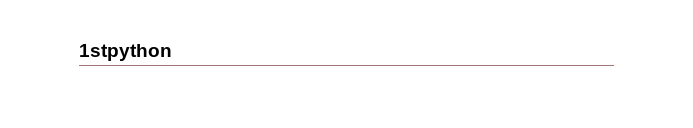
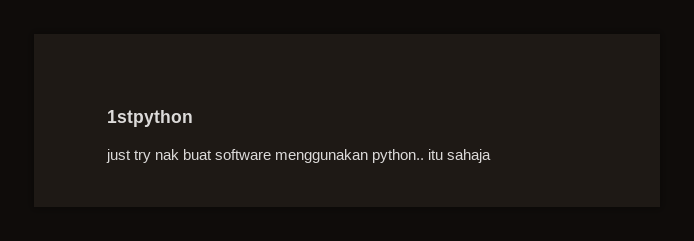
+ just try nak buat software menggunakan python.. itu sahaja

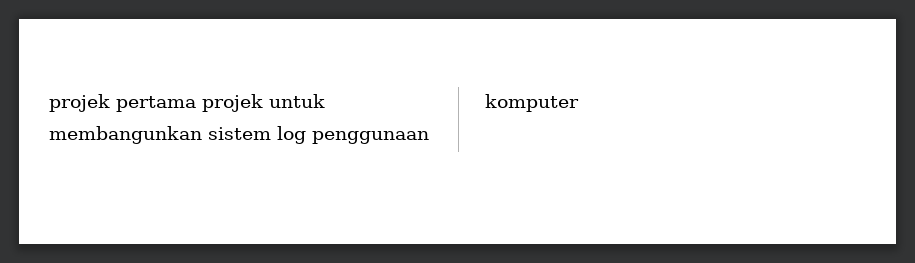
- 1stpython
- just try nak buat software menggunakan python.. itu sahaja
+ projek pertama projek untuk membangunkan sistem log penggunaan komputer

